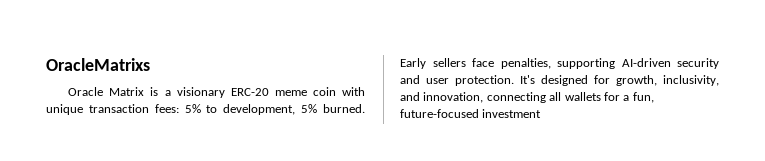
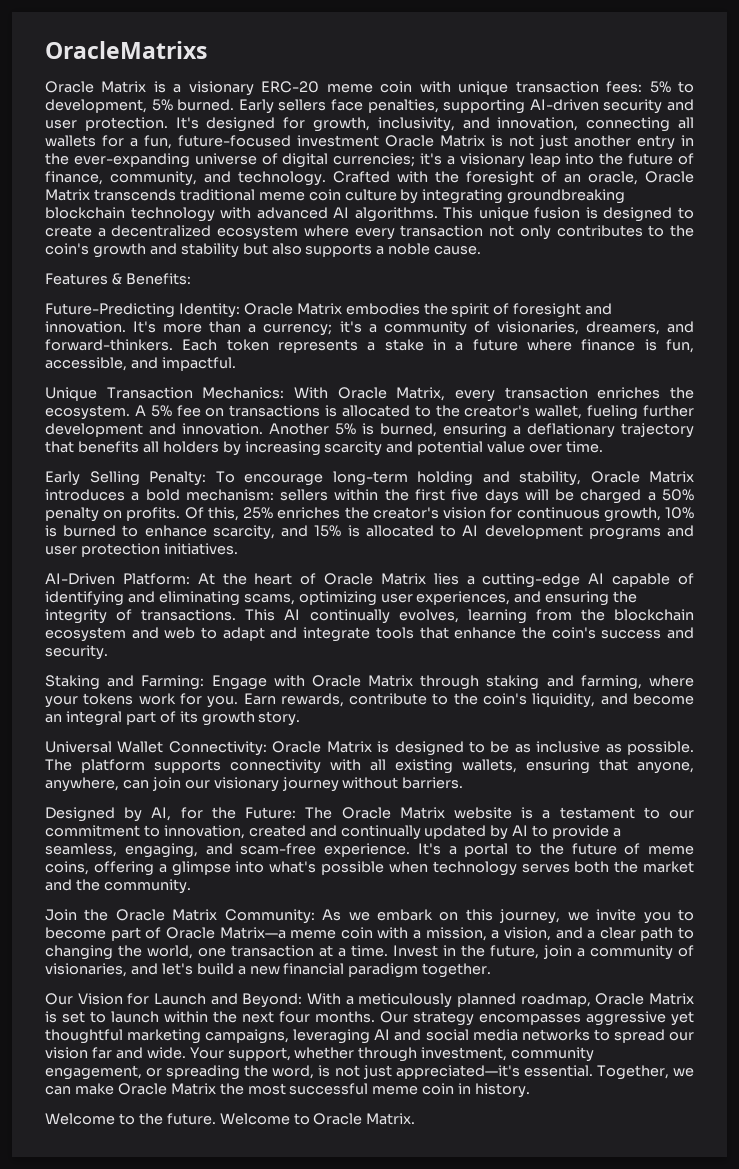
- It's designed for growth, inclusivity, and innovation, connecting all wallets for a fun, future-focused investment
+ It's designed for growth, inclusivity, and innovation, connecting all wallets for a fun, future-focused investment Oracle Matrix is not just another entry in the ever-expanding universe of digital currencies; it's a visionary leap into the future of finance, community, and technology. Crafted with the foresight of an oracle, Oracle Matrix transcends traditional meme coin culture by integrating groundbreaking blockchain technology with advanced AI algorithms. This unique fusion is designed to create a decentralized ecosystem where every transaction not only contributes to the coin's growth and stability but also supports a noble cause.
+ Features & Benefits:
+ Future-Predicting Identity: Oracle Matrix embodies the spirit of foresight and innovation. It's more than a currency; it's a community of visionaries, dreamers, and forward-thinkers. Each token represents a stake in a future where finance is fun, accessible, and impactful.
+ Unique Transaction Mechanics: With Oracle Matrix, every transaction enriches the ecosystem. A 5% fee on transactions is allocated to the creator's wallet, fueling further development and innovation. Another 5% is burned, ensuring a deflationary trajectory that benefits all holders by increasing scarcity and potential value over time.
+ Early Selling Penalty: To encourage long-term holding and stability, Oracle Matrix introduces a bold mechanism: sellers within the first five days will be charged a 50% penalty on profits. Of this, 25% enriches the creator's vision for continuous growth, 10% is burned to enhance scarcity, and 15% is allocated to AI development programs and user protection initiatives.
+ AI-Driven Platform: At the heart of Oracle Matrix lies a cutting-edge AI capable of identifying and eliminating scams, optimizing user experiences, and ensuring the integrity of transactions. This AI continually evolves, learning from the blockchain ecosystem and web to adapt and integrate tools that enhance the coin's success and security.
+ Staking and Farming: Engage with Oracle Matrix through staking and farming, where your tokens work for you. Earn rewards, contribute to the coin's liquidity, and become an integral part of its growth story.
+ Universal Wallet Connectivity: Oracle Matrix is designed to be as inclusive as possible. The platform supports connectivity with all existing wallets, ensuring that anyone, anywhere, can join our visionary journey without barriers.
+ Designed by AI, for the Future: The Oracle Matrix website is a testament to our commitment to innovation, created and continually updated by AI to provide a seamless, engaging, and scam-free experience. It's a portal to the future of meme coins, offering a glimpse into what's possible when technology serves both the market and the community.
+ Join the Oracle Matrix Community: As we embark on this journey, we invite you to become part of Oracle Matrix—a meme coin with a mission, a vision, and a clear path to changing the world, one transaction at a time. Invest in the future, join a community of visionaries, and let's build a new financial paradigm together.
+ Our Vision for Launch and Beyond: With a meticulously planned roadmap, Oracle Matrix is set to launch within the next four months. Our strategy encompasses aggressive yet thoughtful marketing campaigns, leveraging AI and social media networks to spread our vision far and wide. Your support, whether through investment, community engagement, or spreading the word, is not just appreciated—it's essential. Together, we can make Oracle Matrix the most successful meme coin in history.
+ Welcome to the future. Welcome to Oracle Matrix.

